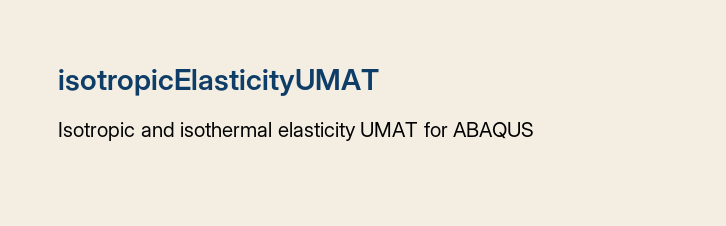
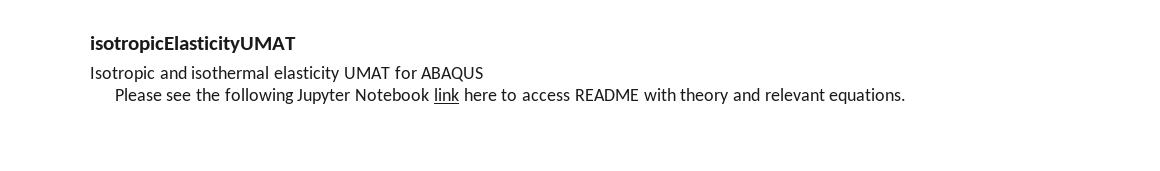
+ Please see the following Jupyter Notebook link here to access README with theory and relevant equations.

